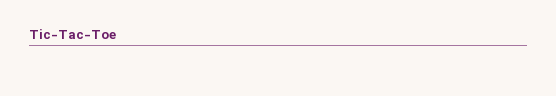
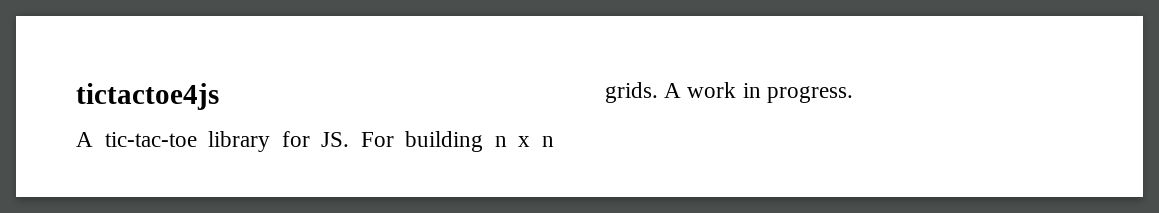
- Tic-Tac-Toe
+ tictactoe4js
+ A tic-tac-toe library for JS. For building n x n grids. A work in progress.

